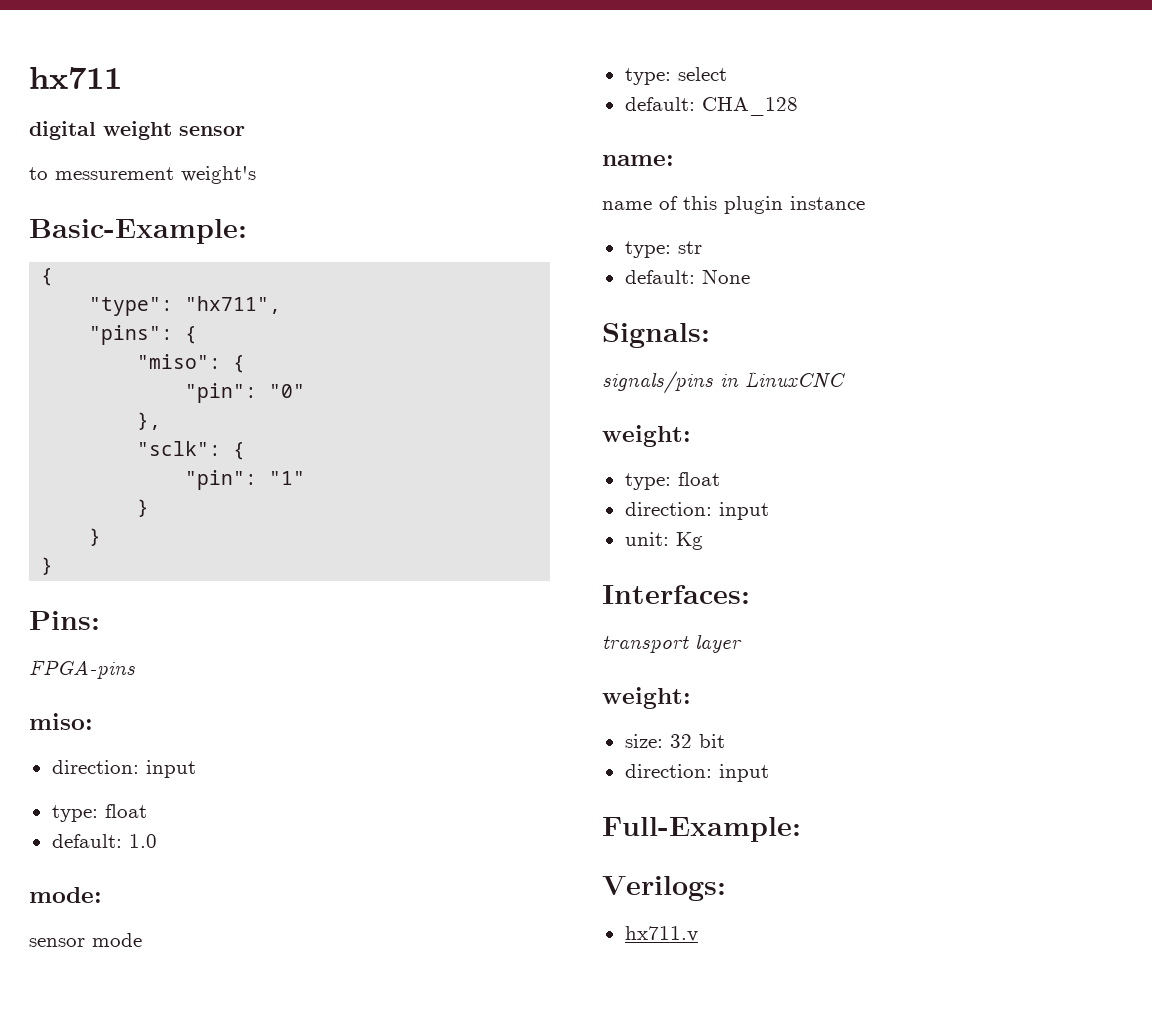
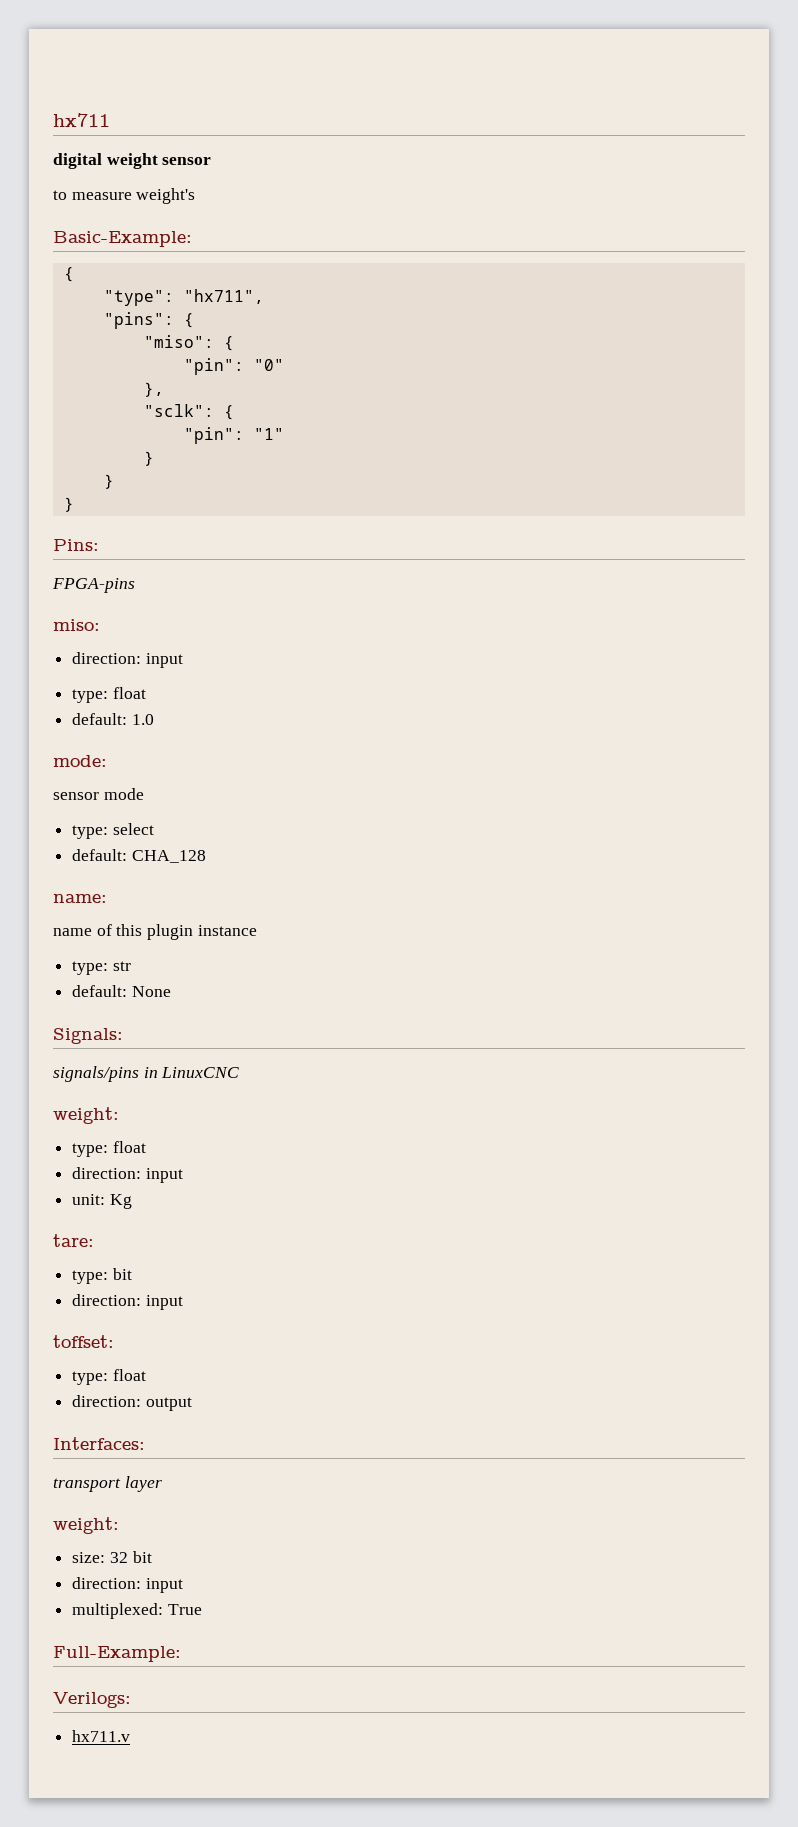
- to messurement weight's
+ to measure weight's
+ tare:
+ type: bit
+ direction: input
+ toffset:
+ type: float
+ direction: output
+ multiplexed: True

